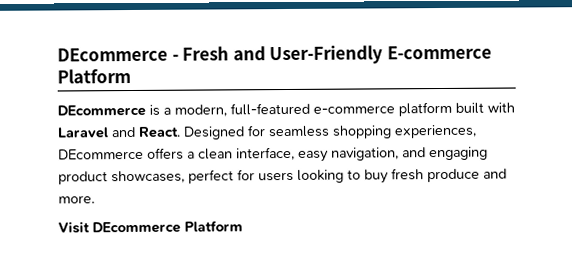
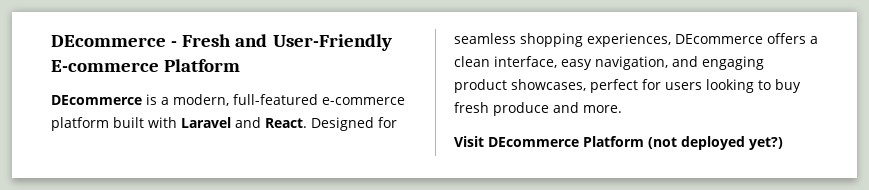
- Visit DEcommerce Platform
+ Visit DEcommerce Platform (not deployed yet?)

